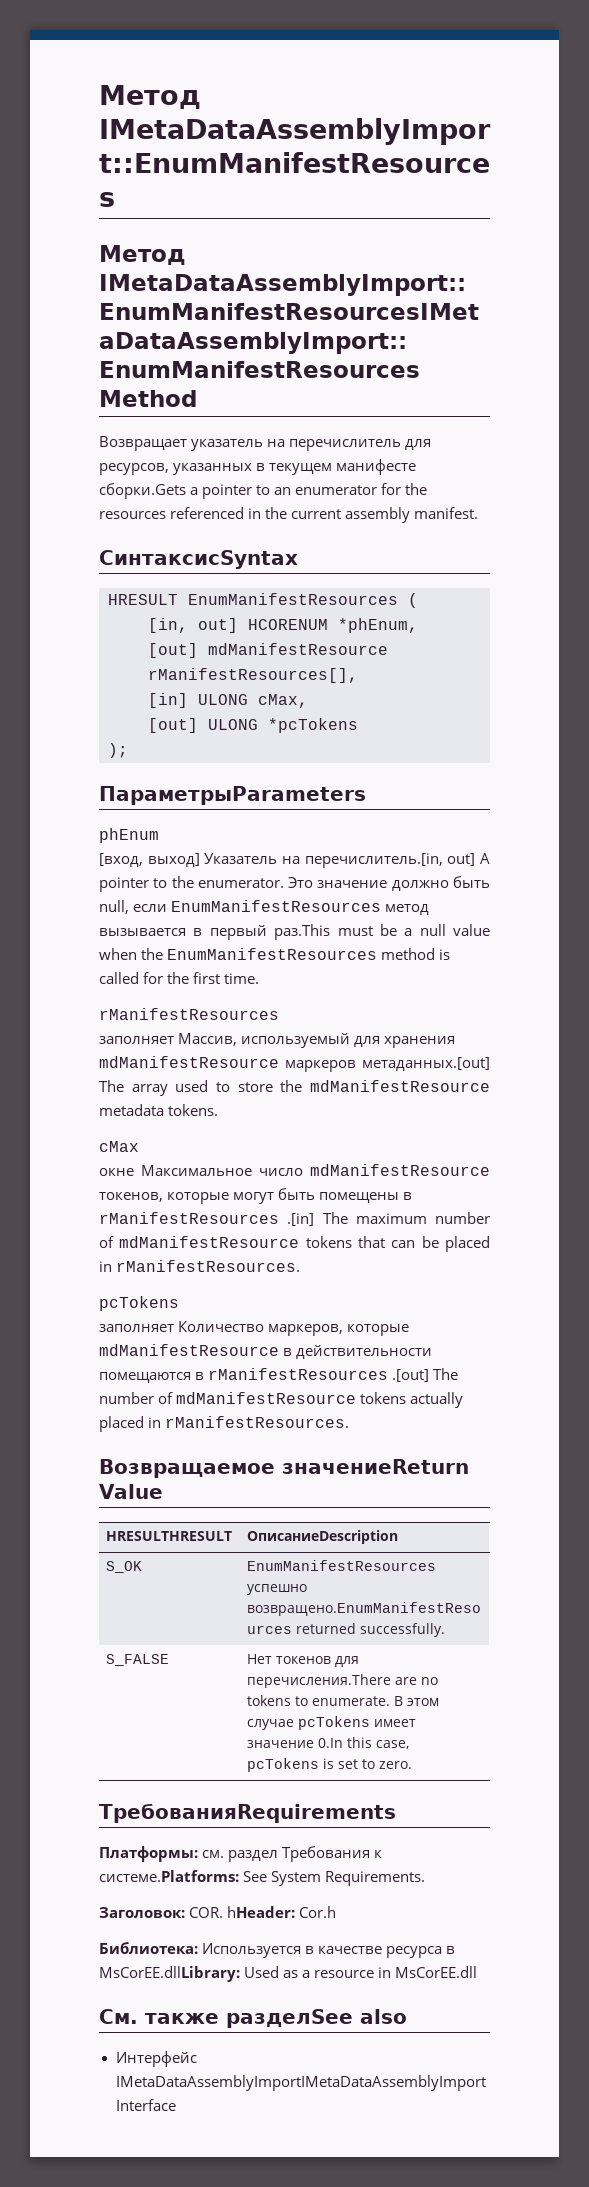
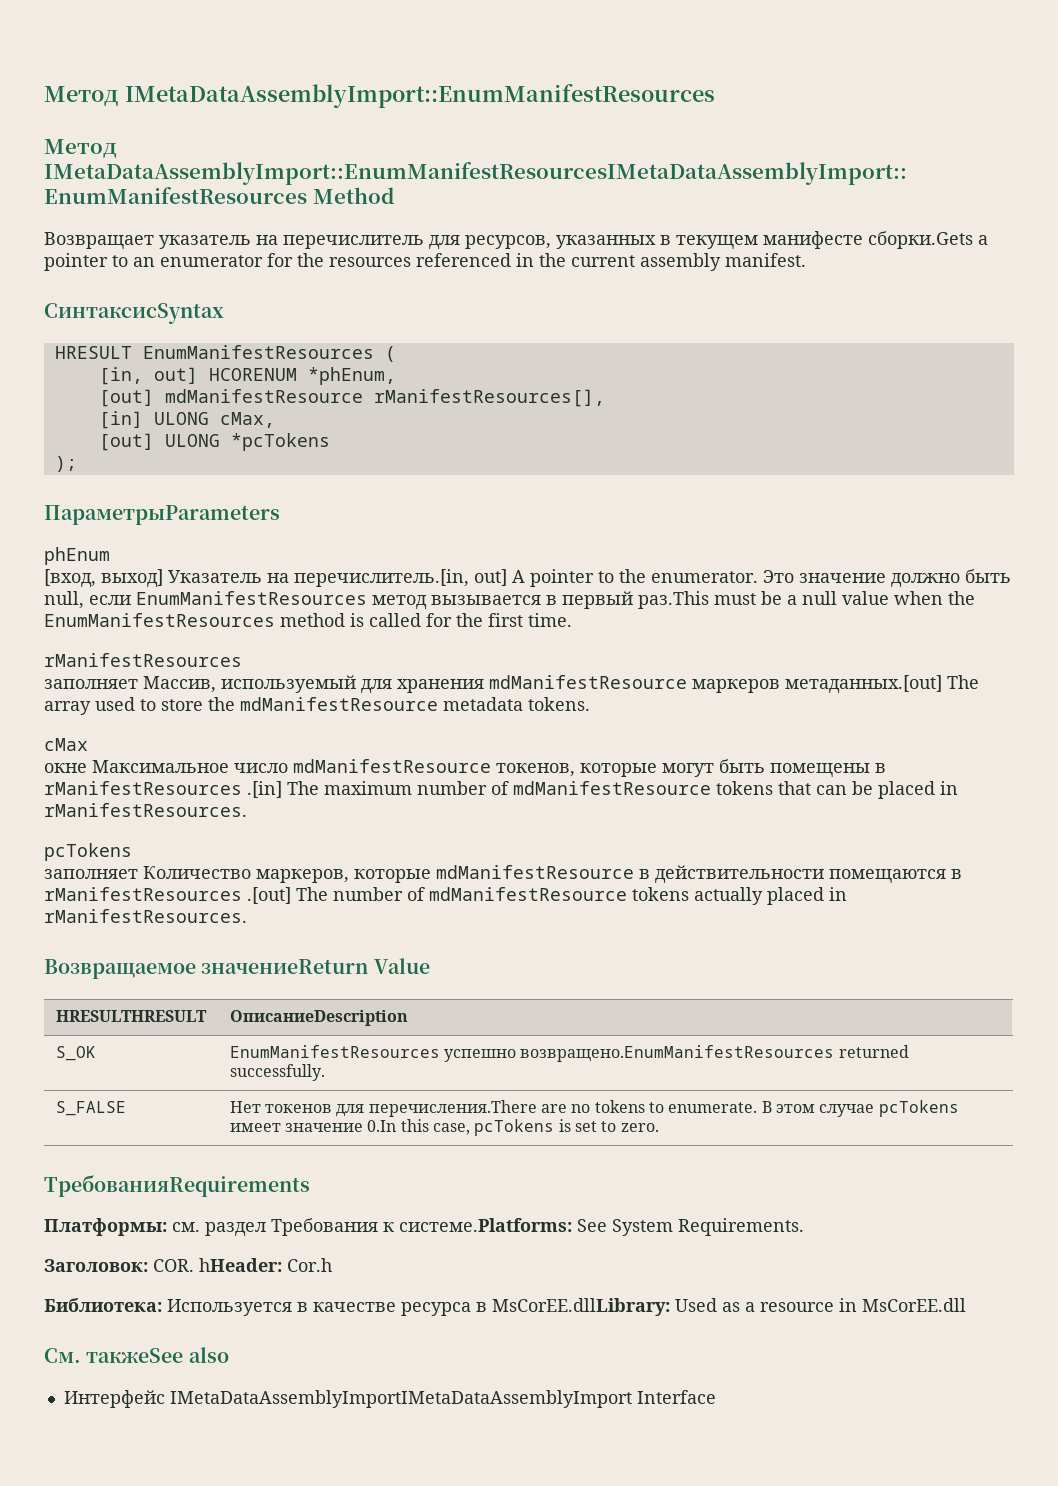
- См. также разделSee also
+ См. такжеSee also

